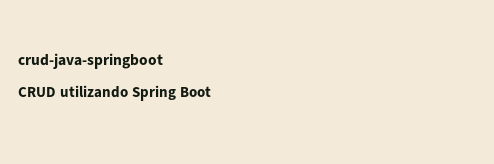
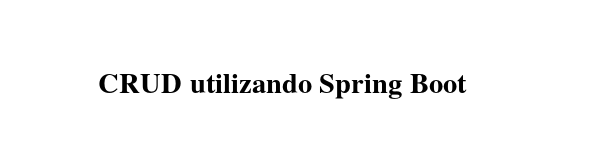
- crud-java-springboot

